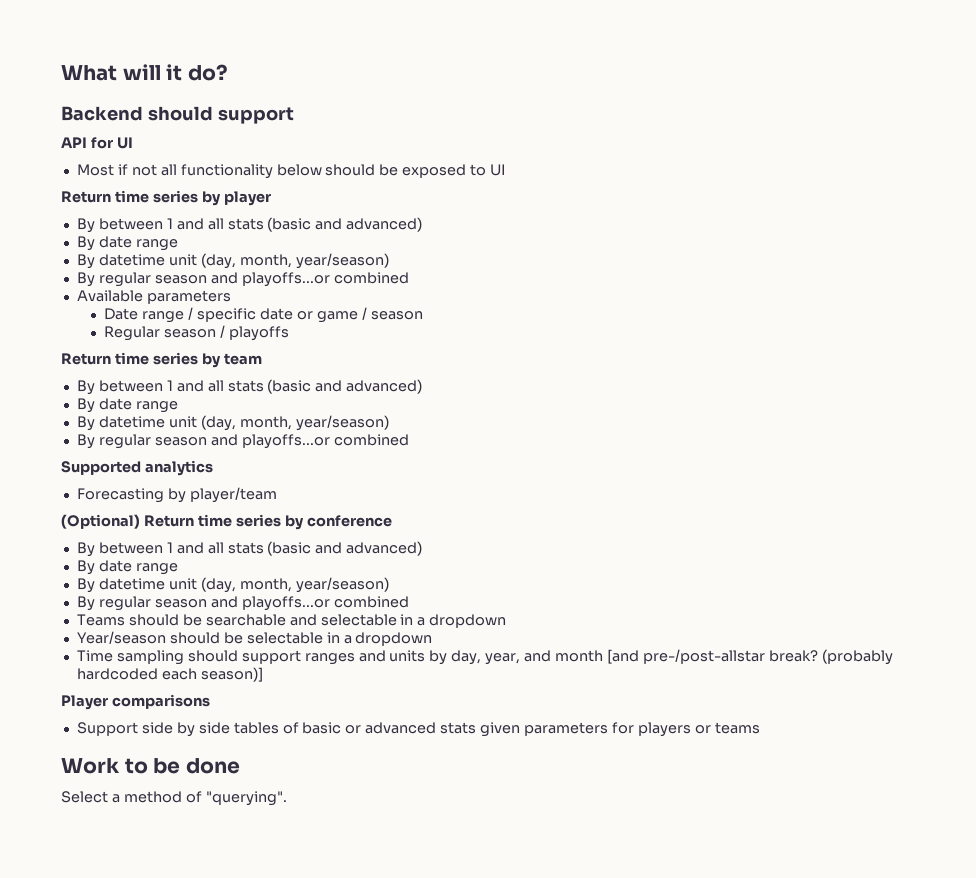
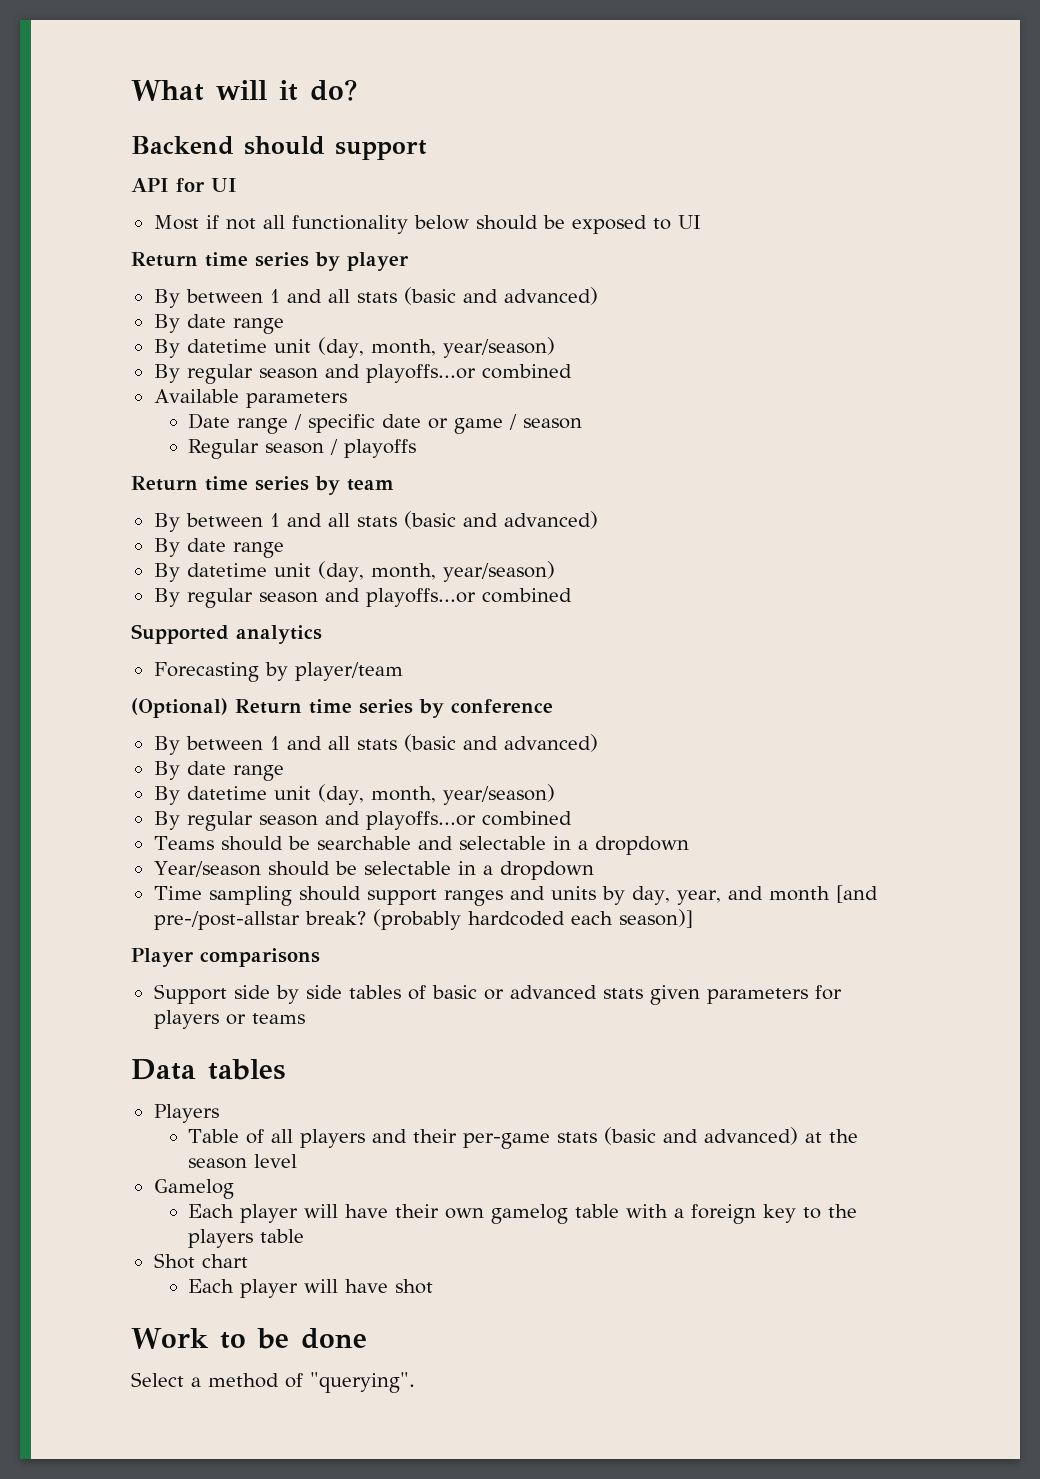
+ Data tables
+ Players
+ Table of all players and their per-game stats (basic and advanced) at the season level
+ Gamelog
+ Each player will have their own gamelog table with a foreign key to the players table
+ Shot chart
+ Each player will have shot

